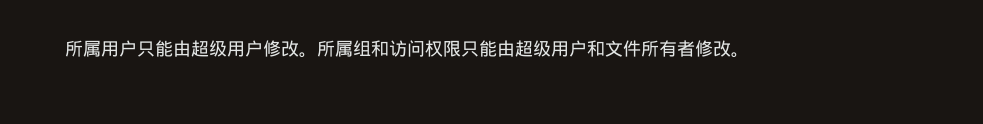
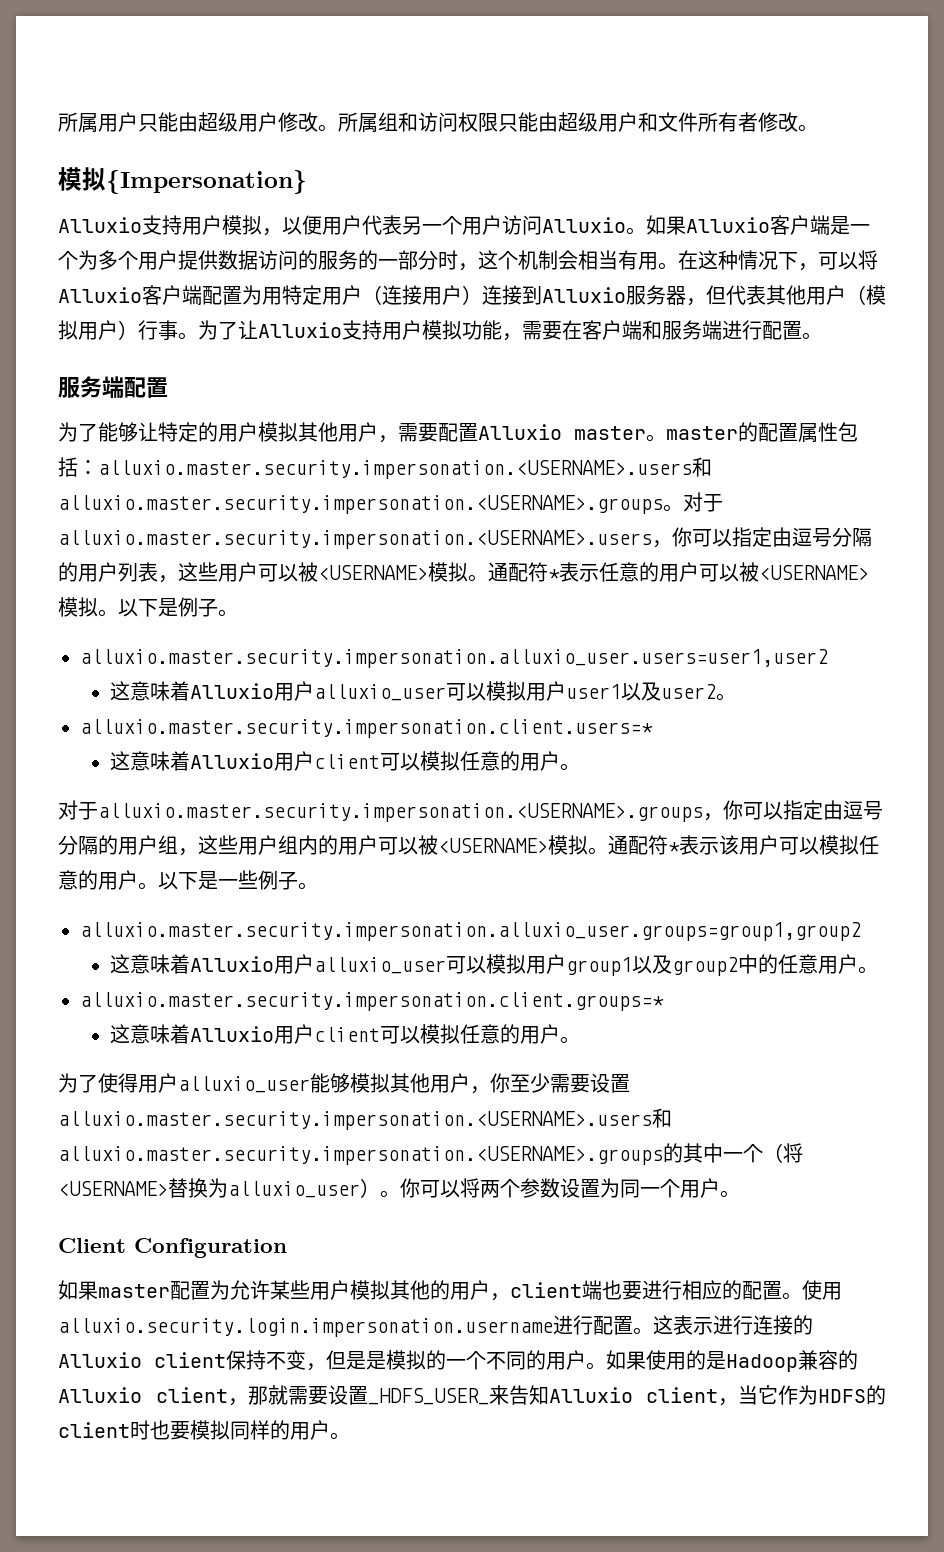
+ 模拟{Impersonation}
+ Alluxio支持用户模拟，以便用户代表另一个用户访问Alluxio。如果Alluxio客户端是一个为多个用户提供数据访问的服务的一部分时，这个机制会相当有用。在这种情况下，可以将Alluxio客户端配置为用特定用户（连接用户）连接到Alluxio服务器，但代表其他用户（模拟用户）行事。为了让Alluxio支持用户模拟功能，需要在客户端和服务端进行配置。
+ 服务端配置
+ 为了能够让特定的用户模拟其他用户，需要配置Alluxio master。master的配置属性包括：alluxio.master.security.impersonation.<USERNAME>.users和alluxio.master.security.impersonation.<USERNAME>.groups。对于alluxio.master.security.impersonation.<USERNAME>.users，你可以指定由逗号分隔的用户列表，这些用户可以被<USERNAME>模拟。通配符*表示任意的用户可以被<USERNAME>模拟。以下是例子。
+ alluxio.master.security.impersonation.alluxio_user.users=user1,user2
+ 这意味着Alluxio用户alluxio_user可以模拟用户user1以及user2。
+ alluxio.master.security.impersonation.client.users=*
+ 这意味着Alluxio用户client可以模拟任意的用户。
+ 对于alluxio.master.security.impersonation.<USERNAME>.groups，你可以指定由逗号分隔的用户组，这些用户组内的用户可以被<USERNAME>模拟。通配符*表示该用户可以模拟任意的用户。以下是一些例子。
+ alluxio.master.security.impersonation.alluxio_user.groups=group1,group2
+ 这意味着Alluxio用户alluxio_user可以模拟用户group1以及group2中的任意用户。
+ alluxio.master.security.impersonation.client.groups=*
+ 这意味着Alluxio用户client可以模拟任意的用户。
+ 为了使得用户alluxio_user能够模拟其他用户，你至少需要设置alluxio.master.security.impersonation.<USERNAME>.users和alluxio.master.security.impersonation.<USERNAME>.groups的其中一个（将<USERNAME>替换为alluxio_user）。你可以将两个参数设置为同一个用户。
+ Client Configuration
+ 如果master配置为允许某些用户模拟其他的用户，client端也要进行相应的配置。使用alluxio.security.login.impersonation.username进行配置。这表示进行连接的Alluxio client保持不变，但是是模拟的一个不同的用户。如果使用的是Hadoop兼容的Alluxio client，那就需要设置_HDFS_USER_来告知Alluxio client，当它作为HDFS的client时也要模拟同样的用户。

